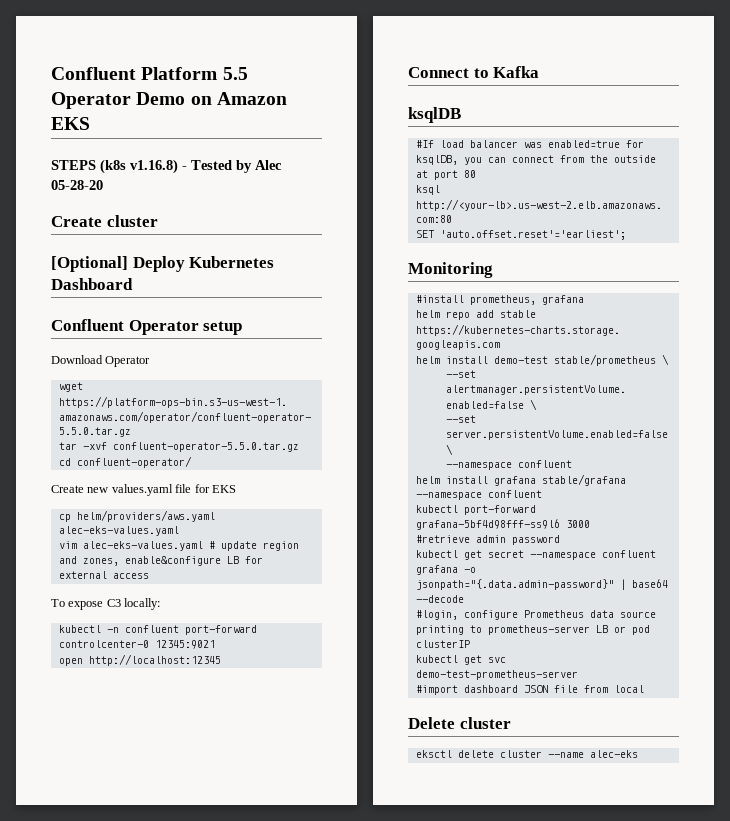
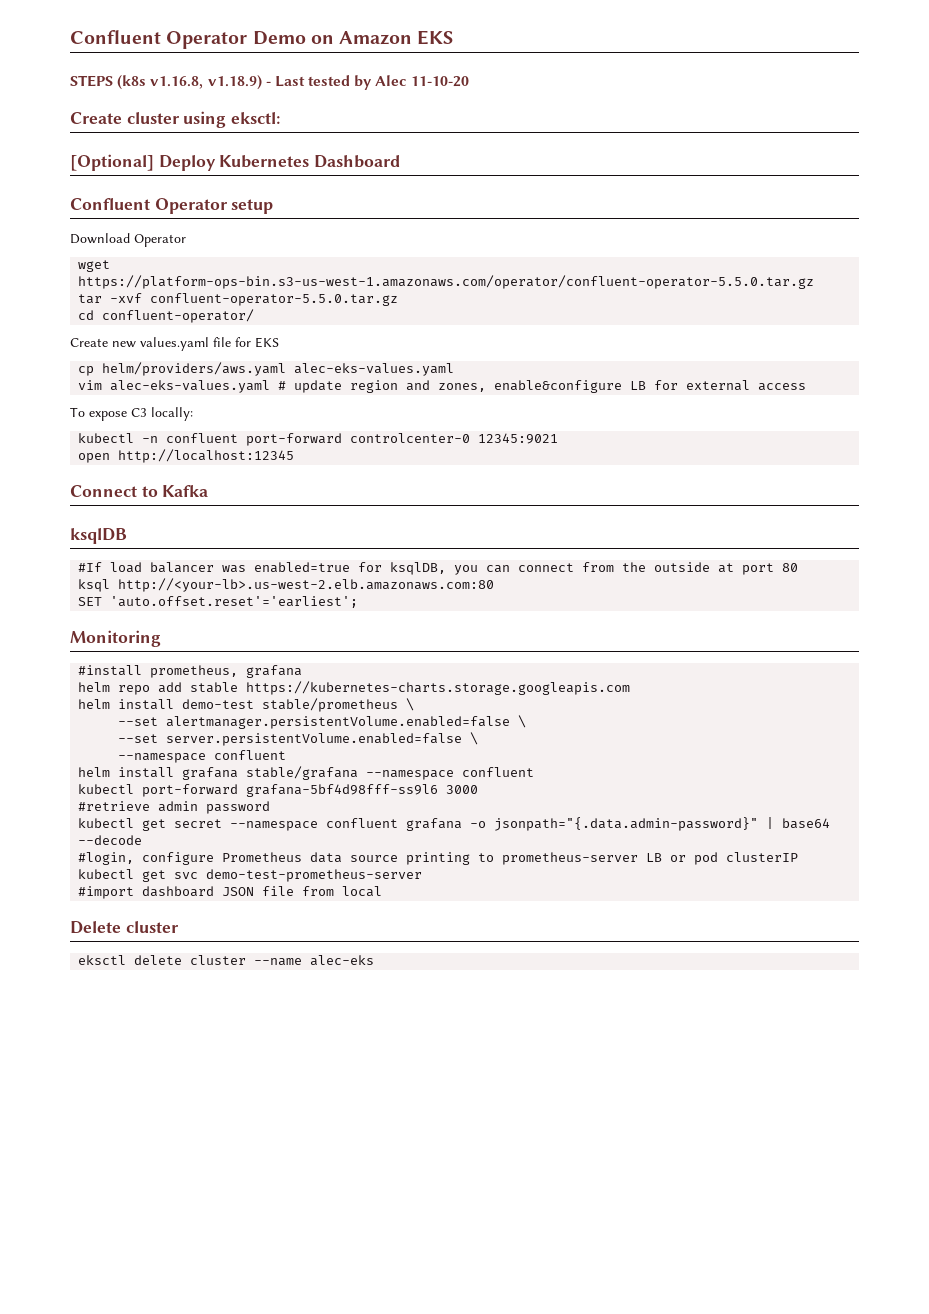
- Confluent Platform 5.5 Operator Demo on Amazon EKS
+ Confluent Operator Demo on Amazon EKS
- STEPS (k8s v1.16.8) - Tested by Alec 05-28-20
+ STEPS (k8s v1.16.8, v1.18.9) - Last tested by Alec 11-10-20
- Create cluster
+ Create cluster using eksctl:

